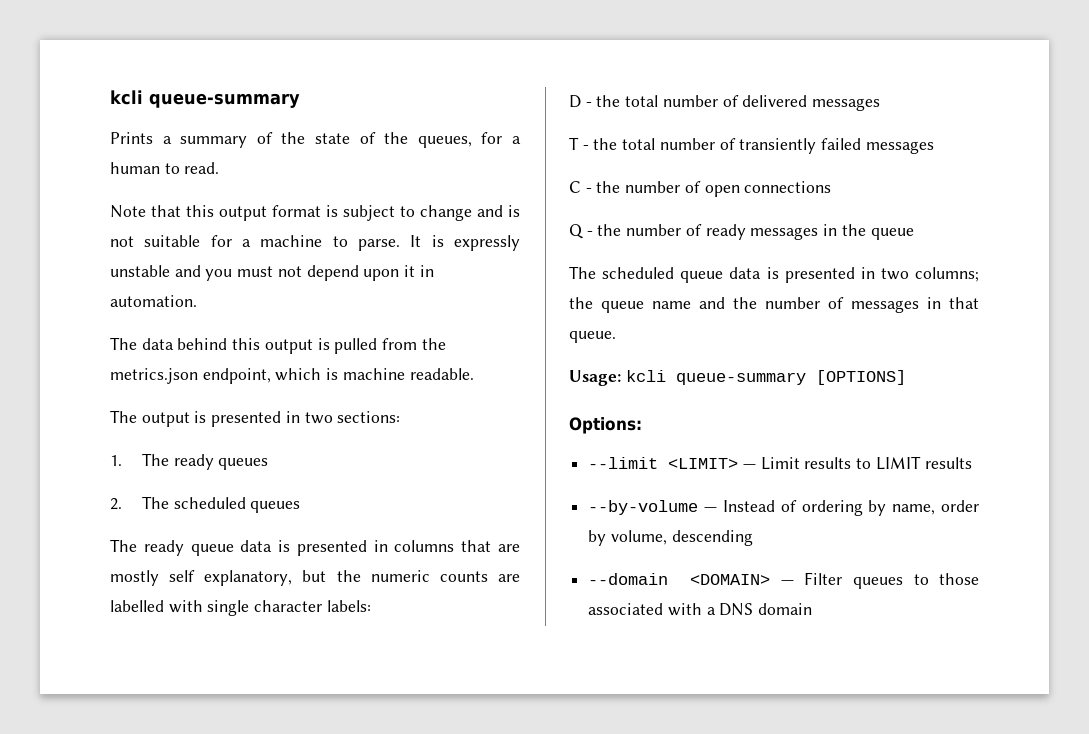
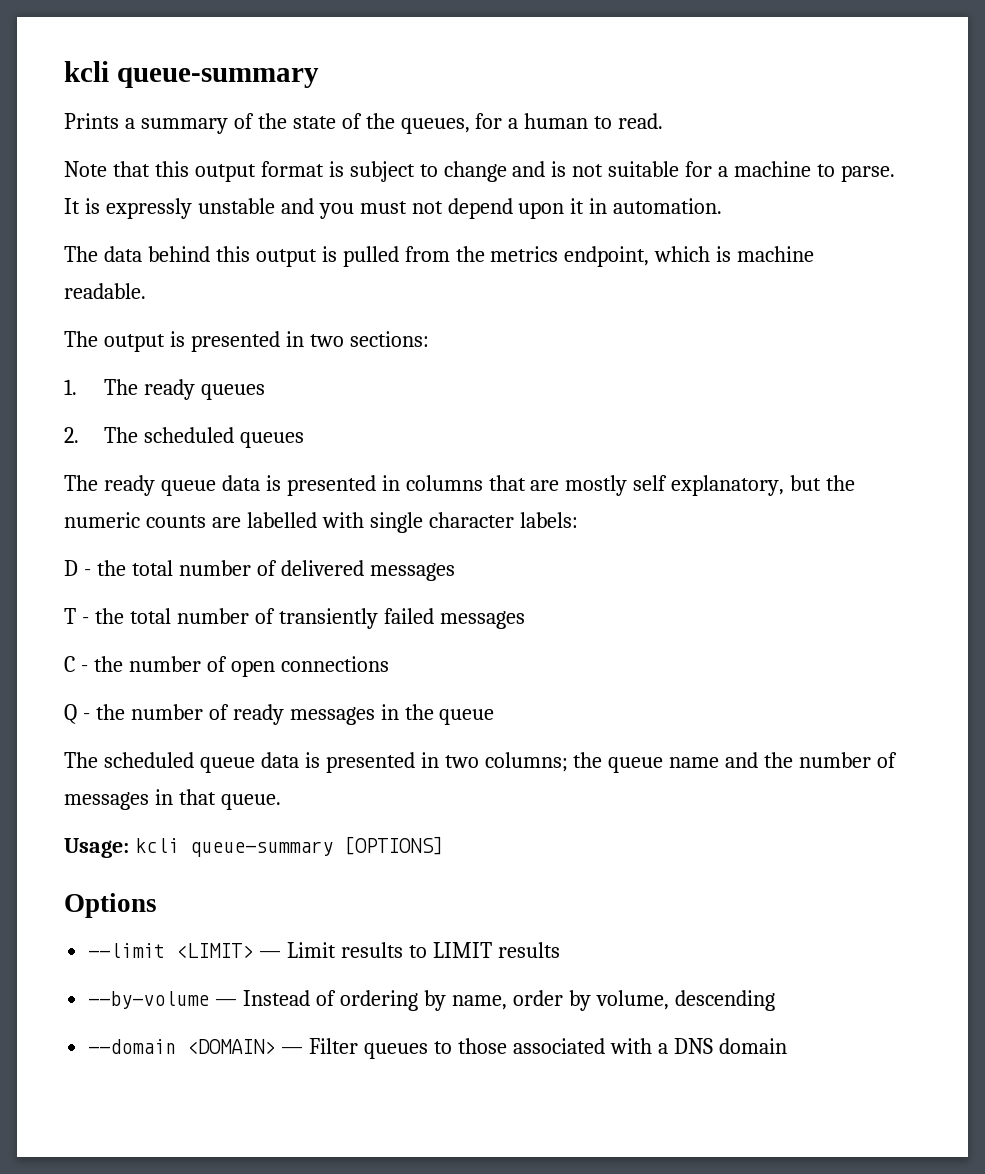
- The data behind this output is pulled from the metrics.json endpoint, which is machine readable.
+ The data behind this output is pulled from the metrics endpoint, which is machine readable.
- Options:
+ Options

